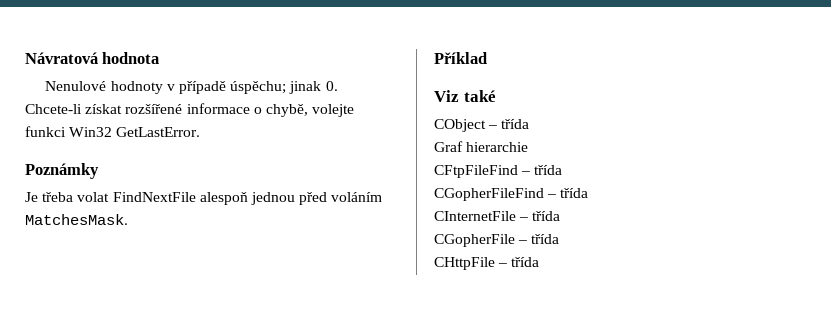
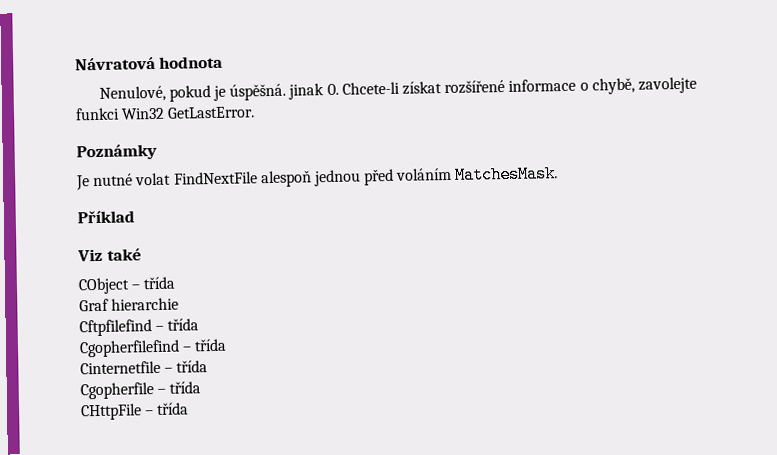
- Nenulové hodnoty v případě úspěchu; jinak 0. Chcete-li získat rozšířené informace o chybě, volejte funkci Win32 GetLastError.
+ Nenulové, pokud je úspěšná. jinak 0. Chcete-li získat rozšířené informace o chybě, zavolejte funkci Win32 GetLastError.
- Je třeba volat FindNextFile alespoň jednou před voláním MatchesMask.
+ Je nutné volat FindNextFile alespoň jednou před voláním MatchesMask.
- CFtpFileFind – třída
- CGopherFileFind – třída
- CInternetFile – třída
- CGopherFile – třída
+ Cftpfilefind – třída
+ Cgopherfilefind – třída
+ Cinternetfile – třída
+ Cgopherfile – třída

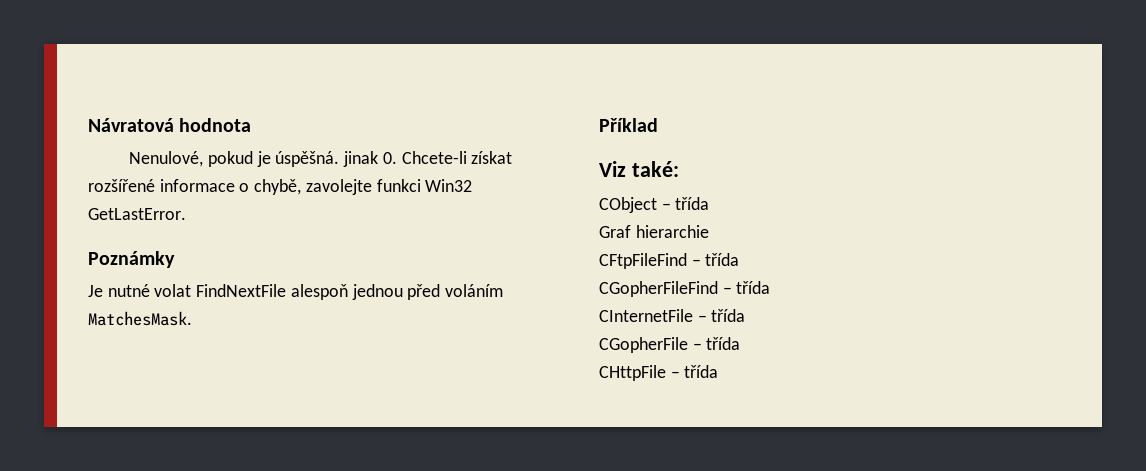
- Viz také
+ Viz také:
- Cftpfilefind – třída
- Cgopherfilefind – třída
- Cinternetfile – třída
- Cgopherfile – třída
+ CFtpFileFind – třída
+ CGopherFileFind – třída
+ CInternetFile – třída
+ CGopherFile – třída

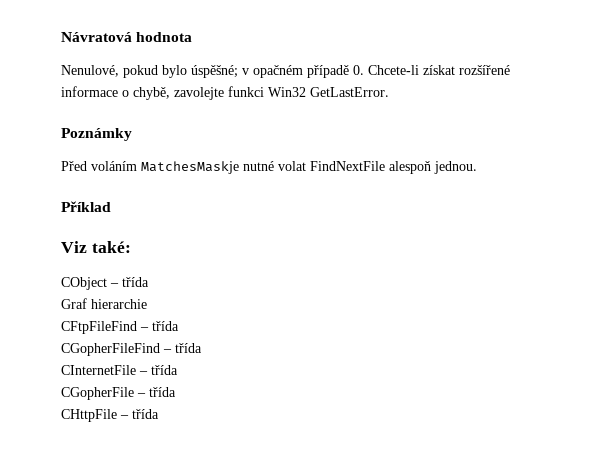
- Nenulové, pokud je úspěšná. jinak 0. Chcete-li získat rozšířené informace o chybě, zavolejte funkci Win32 GetLastError.
+ Nenulové, pokud bylo úspěšné; v opačném případě 0. Chcete-li získat rozšířené informace o chybě, zavolejte funkci Win32 GetLastError.
- Je nutné volat FindNextFile alespoň jednou před voláním MatchesMask.
+ Před voláním MatchesMaskje nutné volat FindNextFile alespoň jednou.

